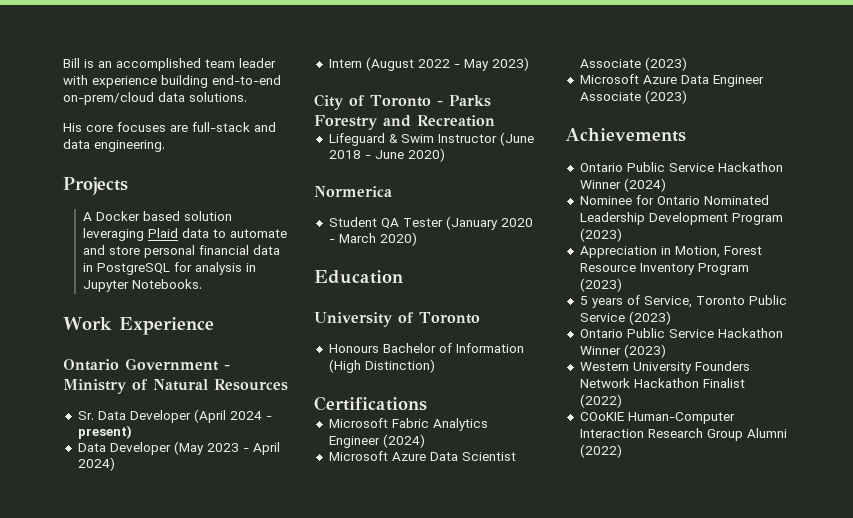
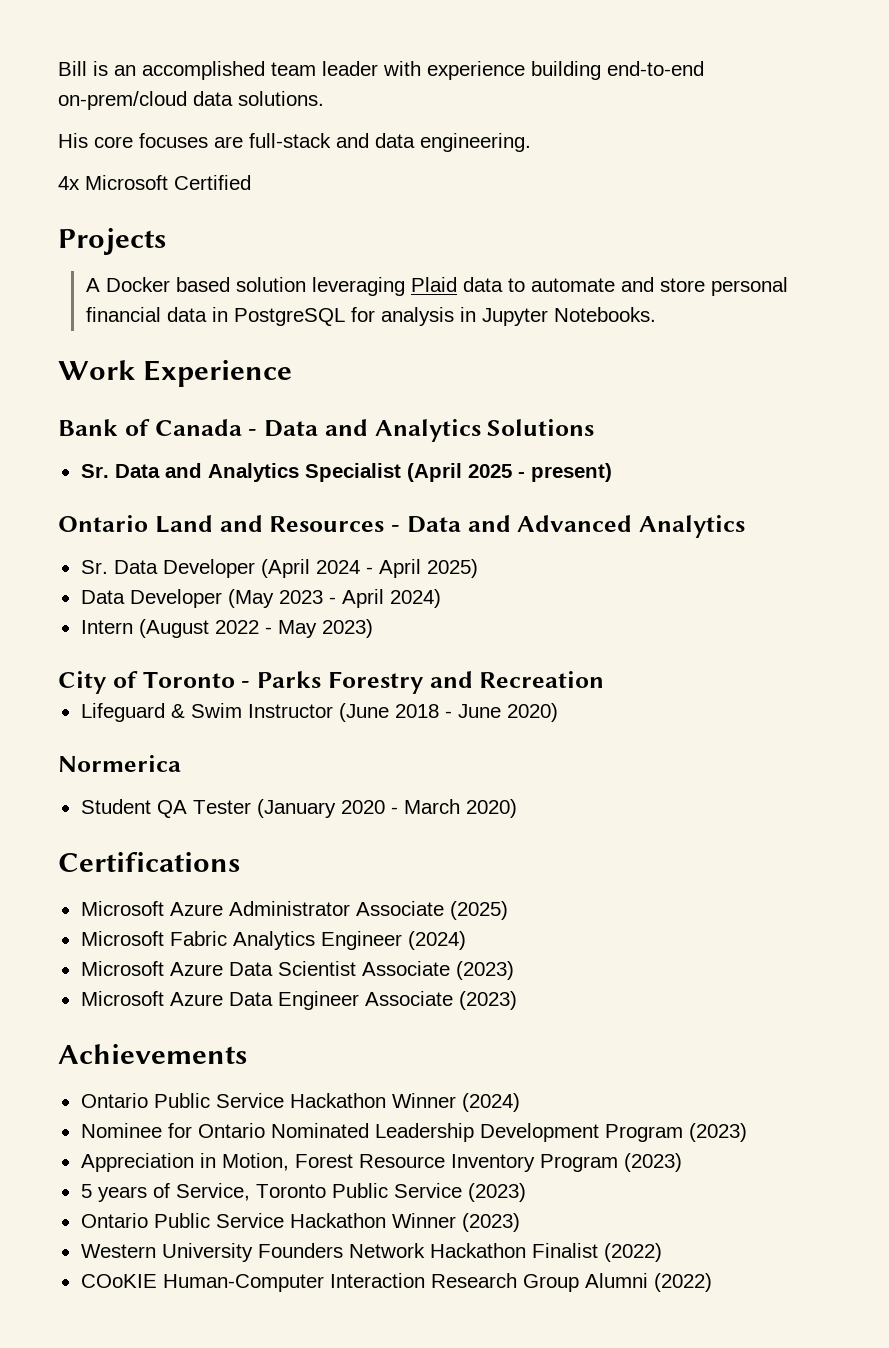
+ 4x Microsoft Certified
- Ontario Government - Ministry of Natural Resources
+ Bank of Canada - Data and Analytics Solutions
+ Sr. Data and Analytics Specialist (April 2025 - present)
+ Ontario Land and Resources - Data and Advanced Analytics
- Sr. Data Developer (April 2024 - present)
+ Sr. Data Developer (April 2024 - April 2025)
- Education
- University of Toronto
- Honours Bachelor of Information (High Distinction)
  Certifications
+ Microsoft Azure Administrator Associate (2025)

